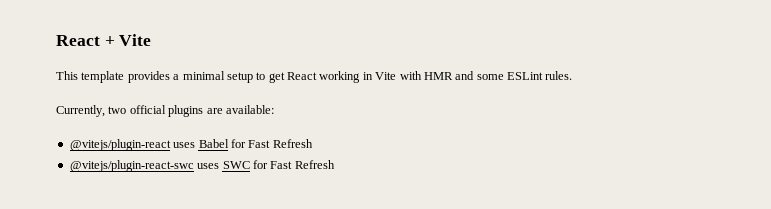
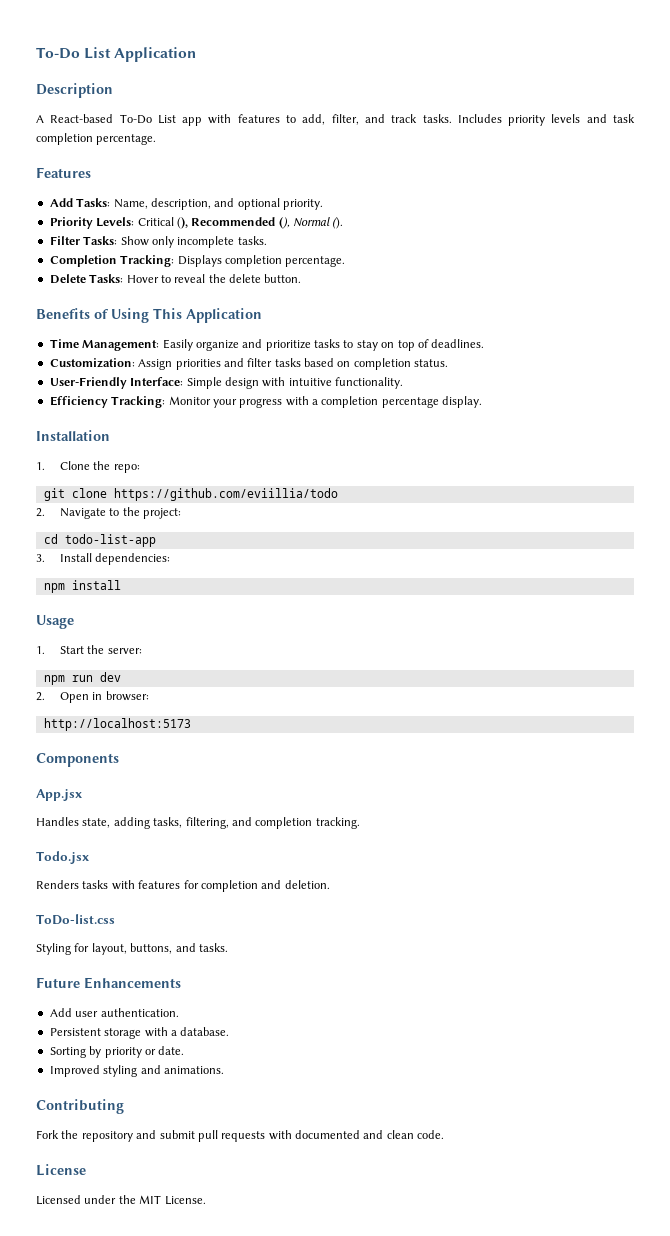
- React + Vite
- This template provides a minimal setup to get React working in Vite with HMR and some ESLint rules.
- Currently, two official plugins are available:
- @vitejs/plugin-react uses Babel for Fast Refresh
- @vitejs/plugin-react-swc uses SWC for Fast Refresh
+ To-Do List Application
+ Description
+ A React-based To-Do List app with features to add, filter, and track tasks. Includes priority levels and task completion percentage.
+ Features
+ Add Tasks: Name, description, and optional priority.
+ Priority Levels: Critical (), Recommended (), Normal ().
+ Filter Tasks: Show only incomplete tasks.
+ Completion Tracking: Displays completion percentage.
+ Delete Tasks: Hover to reveal the delete button.
+ Benefits of Using This Application
+ Time Management: Easily organize and prioritize tasks to stay on top of deadlines.
+ Customization: Assign priorities and filter tasks based on completion status.
+ User-Friendly Interface: Simple design with intuitive functionality.
+ Efficiency Tracking: Monitor your progress with a completion percentage display.
+ Installation
+ 1. Clone the repo:
+ git clone https://github.com/eviillia/todo
+ 2. Navigate to the project:
+ cd todo-list-app
+ 3. Install dependencies:
+ npm install
+ Usage
+ 1. Start the server:
+ npm run dev
+ 2. Open in browser:
+ http://localhost:5173
+ Components
+ App.jsx
+ Handles state, adding tasks, filtering, and completion tracking.
+ Todo.jsx
+ Renders tasks with features for completion and deletion.
+ ToDo-list.css
+ Styling for layout, buttons, and tasks.
+ Future Enhancements
+ Add user authentication.
+ Persistent storage with a database.
+ Sorting by priority or date.
+ Improved styling and animations.
+ Contributing
+ Fork the repository and submit pull requests with documented and clean code.
+ License
+ Licensed under the MIT License.

